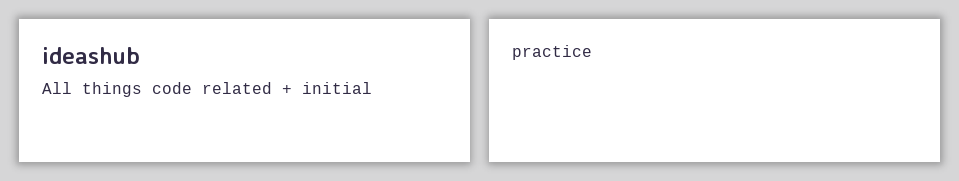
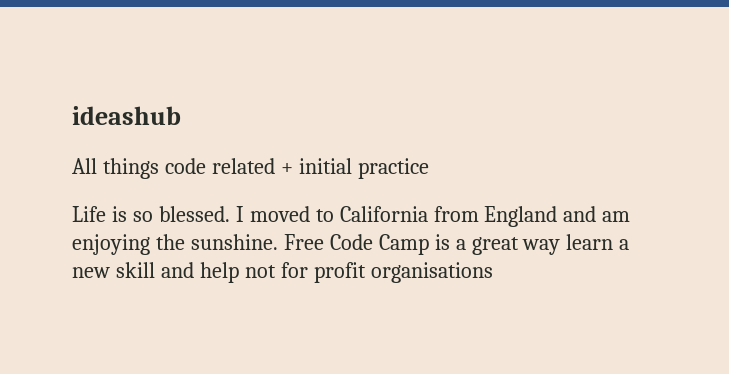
+ Life is so blessed. I moved to California from England and am enjoying the sunshine. Free Code Camp is a great way learn a new skill and help not for profit organisations

